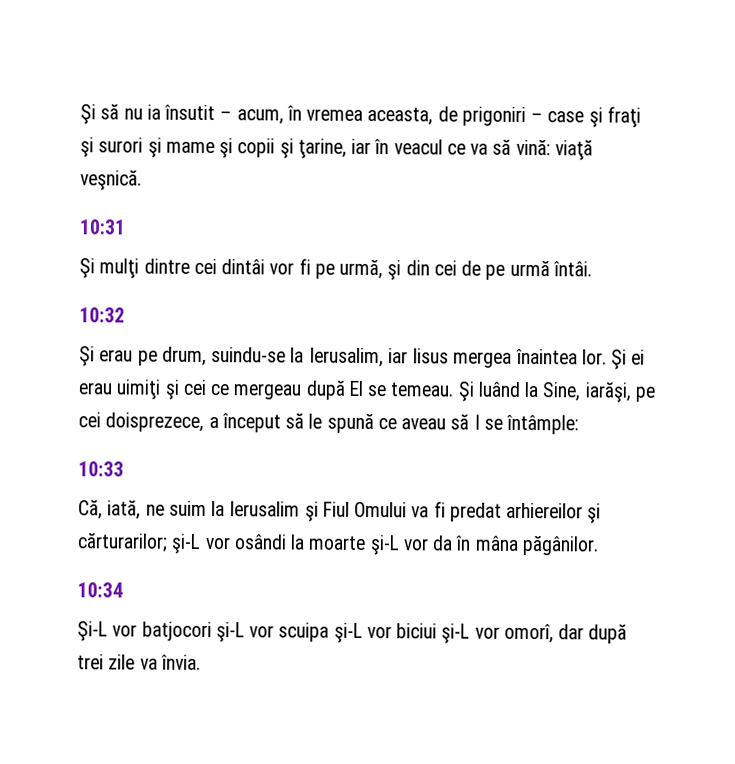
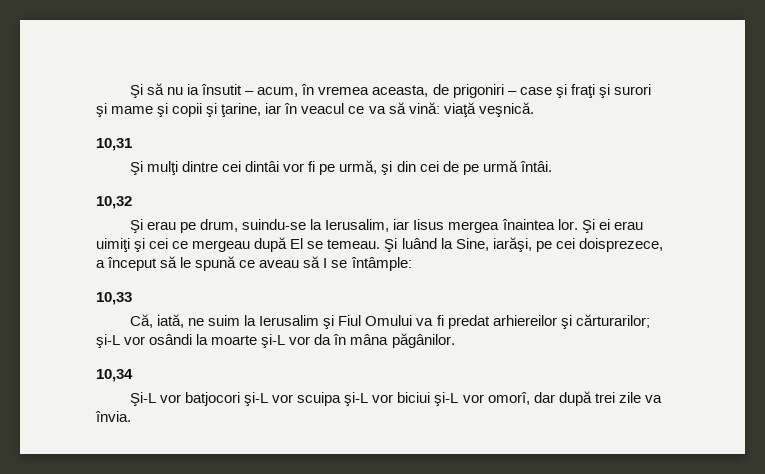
- 10:31
+ 10,31
- 10:32
+ 10,32
- 10:33
+ 10,33
- 10:34
+ 10,34

